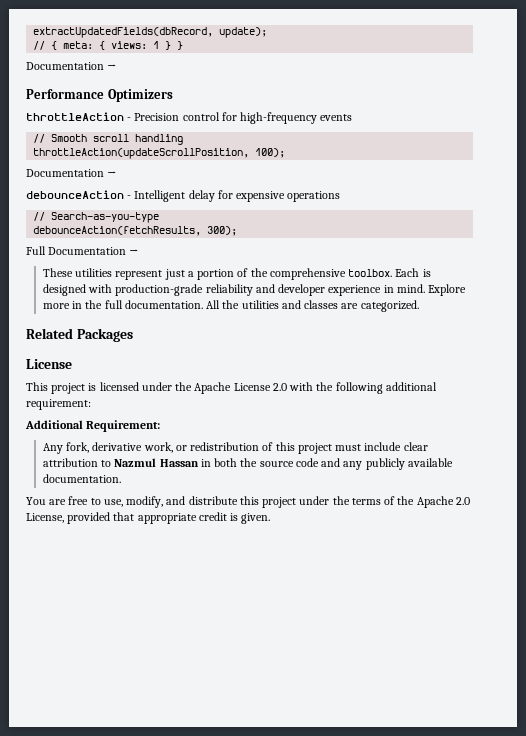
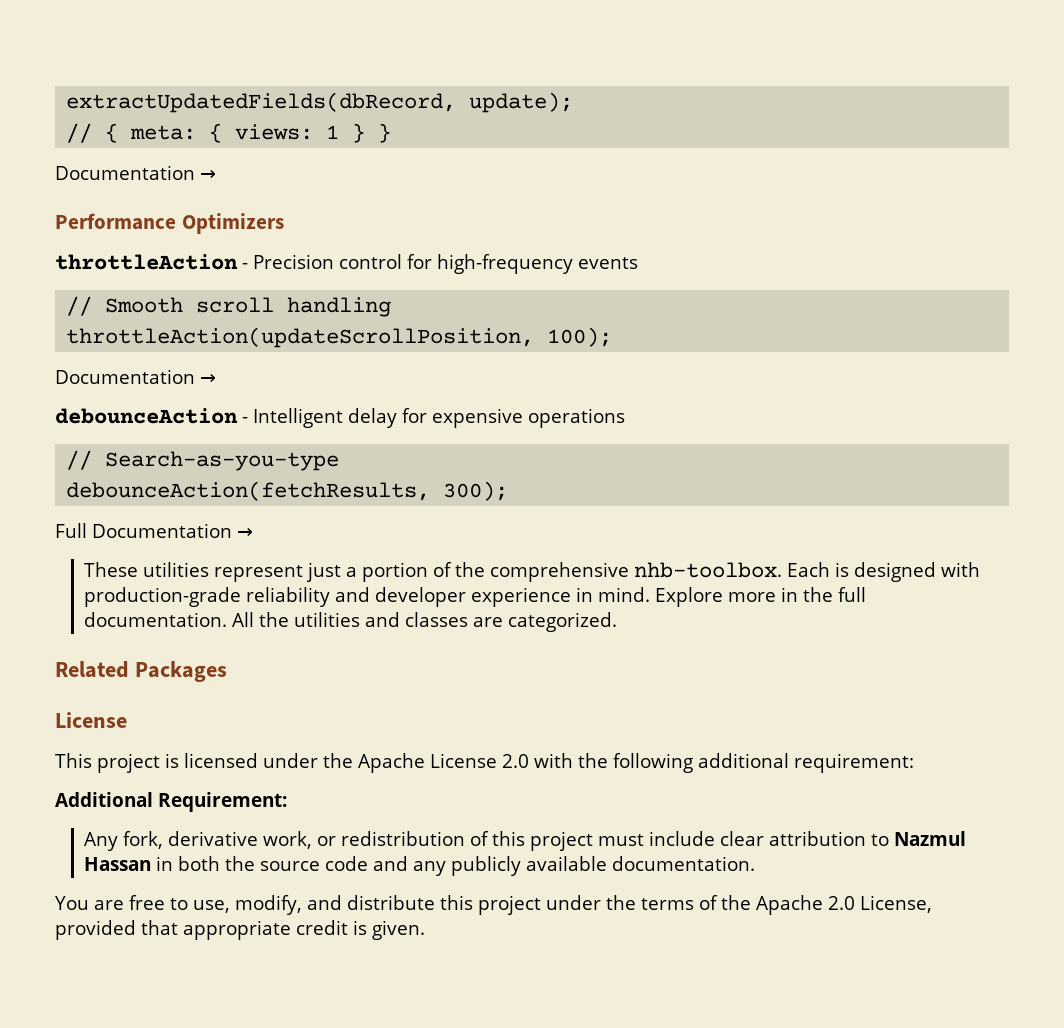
- These utilities represent just a portion of the comprehensive toolbox.
+ These utilities represent just a portion of the comprehensive nhb-toolbox.

